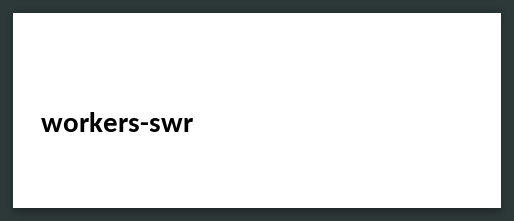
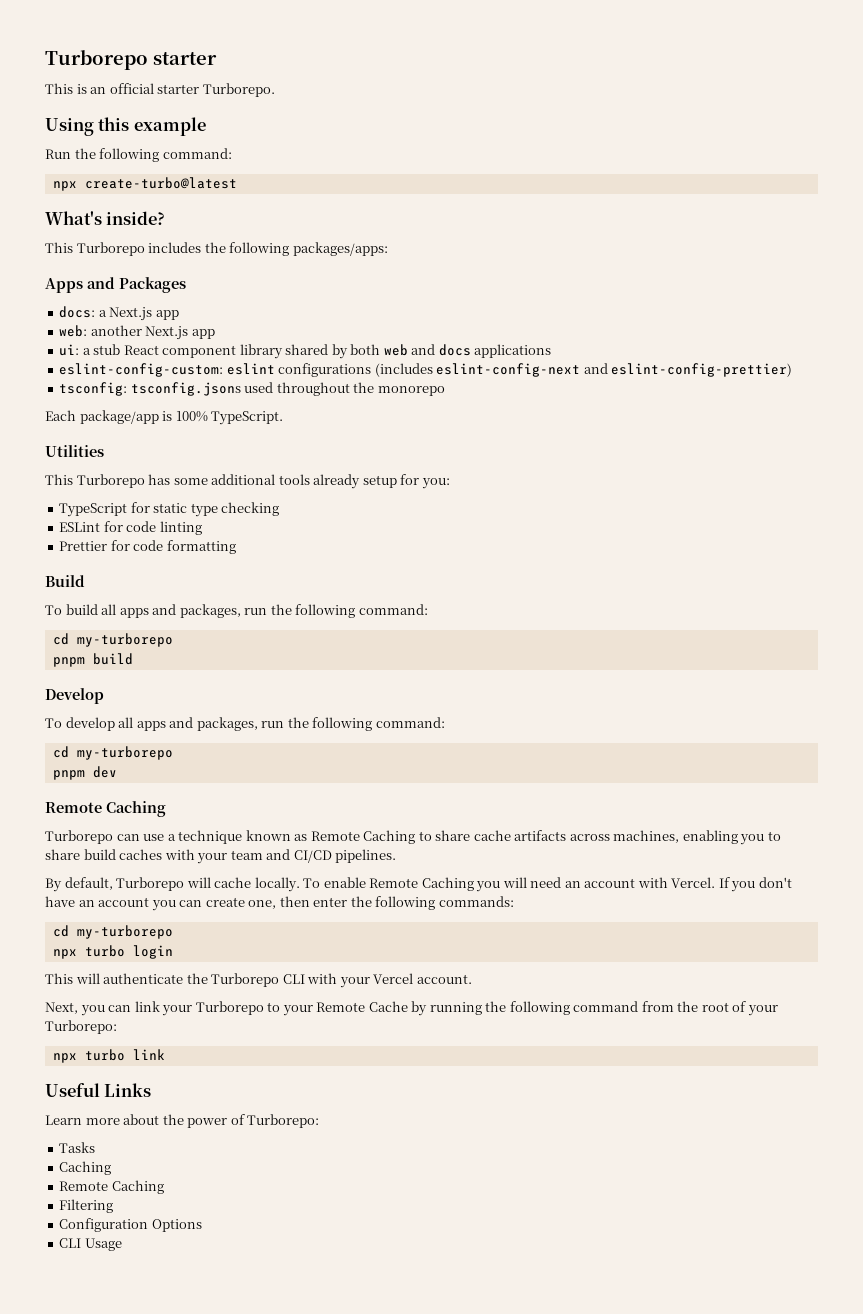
- workers-swr
+ Turborepo starter
+ This is an official starter Turborepo.
+ Using this example
+ Run the following command:
+ npx create-turbo@latest
+ What's inside?
+ This Turborepo includes the following packages/apps:
+ Apps and Packages
+ docs: a Next.js app
+ web: another Next.js app
+ ui: a stub React component library shared by both web and docs applications
+ eslint-config-custom: eslint configurations (includes eslint-config-next and eslint-config-prettier)
+ tsconfig: tsconfig.jsons used throughout the monorepo
+ Each package/app is 100% TypeScript.
+ Utilities
+ This Turborepo has some additional tools already setup for you:
+ TypeScript for static type checking
+ ESLint for code linting
+ Prettier for code formatting
+ Build
+ To build all apps and packages, run the following command:
+ cd my-turborepo
+ pnpm build
+ Develop
+ To develop all apps and packages, run the following command:
+ cd my-turborepo
+ pnpm dev
+ Remote Caching
+ Turborepo can use a technique known as Remote Caching to share cache artifacts across machines, enabling you to share build caches with your team and CI/CD pipelines.
+ By default, Turborepo will cache locally. To enable Remote Caching you will need an account with Vercel. If you don't have an account you can create one, then enter the following commands:
+ cd my-turborepo
+ npx turbo login
+ This will authenticate the Turborepo CLI with your Vercel account.
+ Next, you can link your Turborepo to your Remote Cache by running the following command from the root of your Turborepo:
+ npx turbo link
+ Useful Links
+ Learn more about the power of Turborepo:
+ Tasks
+ Caching
+ Remote Caching
+ Filtering
+ Configuration Options
+ CLI Usage

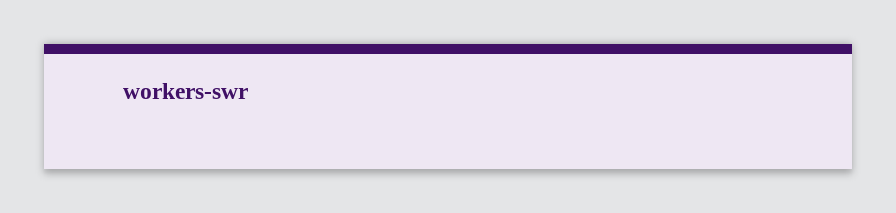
- Turborepo starter
- This is an official starter Turborepo.
- Using this example
- Run the following command:
- npx create-turbo@latest
- What's inside?
- This Turborepo includes the following packages/apps:
- Apps and Packages
- docs: a Next.js app
- web: another Next.js app
- ui: a stub React component library shared by both web and docs applications
- eslint-config-custom: eslint configurations (includes eslint-config-next and eslint-config-prettier)
- tsconfig: tsconfig.jsons used throughout the monorepo
- Each package/app is 100% TypeScript.
- Utilities
- This Turborepo has some additional tools already setup for you:
- TypeScript for static type checking
- ESLint for code linting
- Prettier for code formatting
- Build
- To build all apps and packages, run the following command:
- cd my-turborepo
- pnpm build
- Develop
- To develop all apps and packages, run the following command:
- cd my-turborepo
- pnpm dev
- Remote Caching
- Turborepo can use a technique known as Remote Caching to share cache artifacts across machines, enabling you to share build caches with your team and CI/CD pipelines.
- By default, Turborepo will cache locally. To enable Remote Caching you will need an account with Vercel. If you don't have an account you can create one, then enter the following commands:
- cd my-turborepo
- npx turbo login
- This will authenticate the Turborepo CLI with your Vercel account.
- Next, you can link your Turborepo to your Remote Cache by running the following command from the root of your Turborepo:
- npx turbo link
- Useful Links
- Learn more about the power of Turborepo:
- Tasks
- Caching
- Remote Caching
- Filtering
- Configuration Options
- CLI Usage
+ workers-swr

